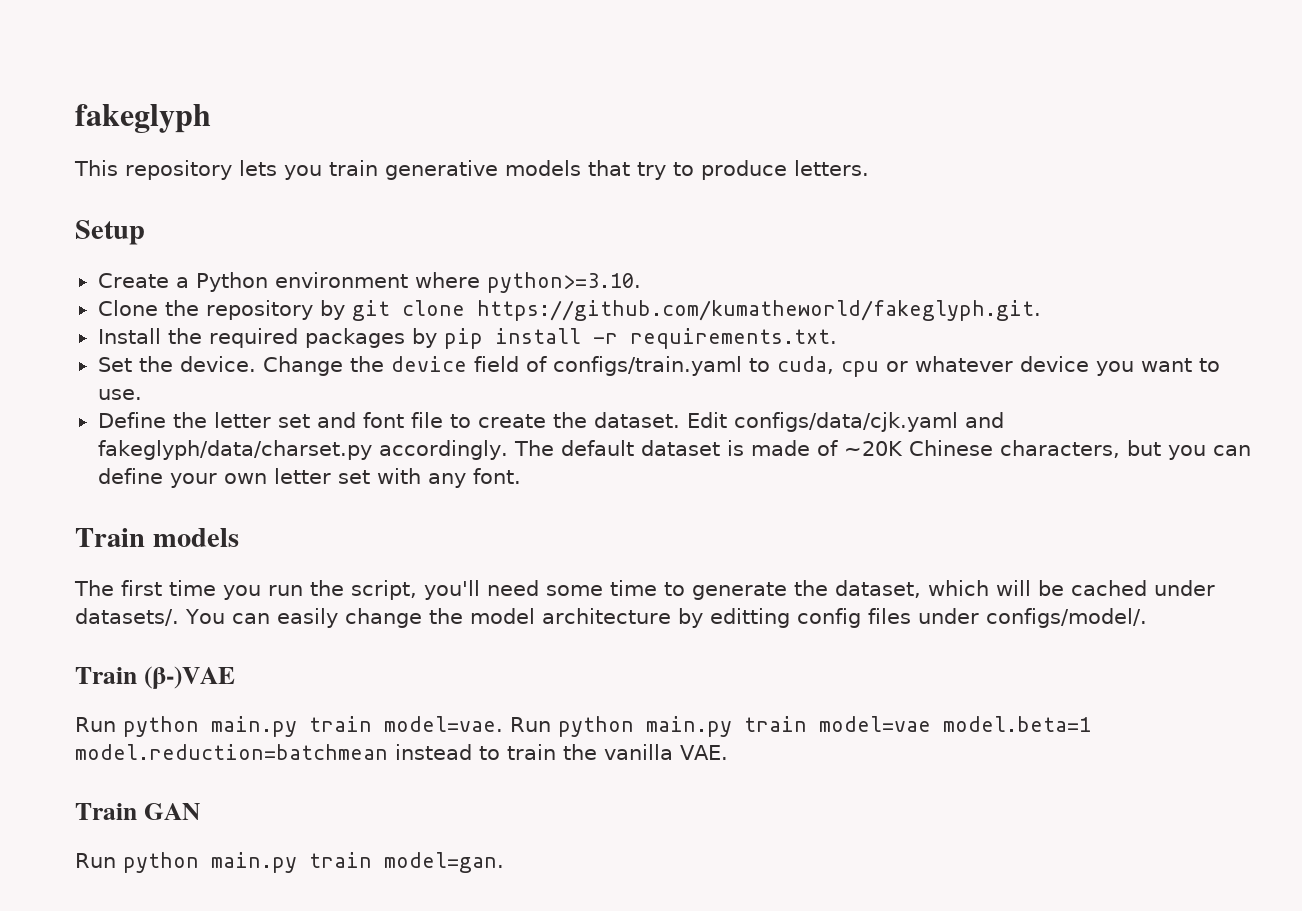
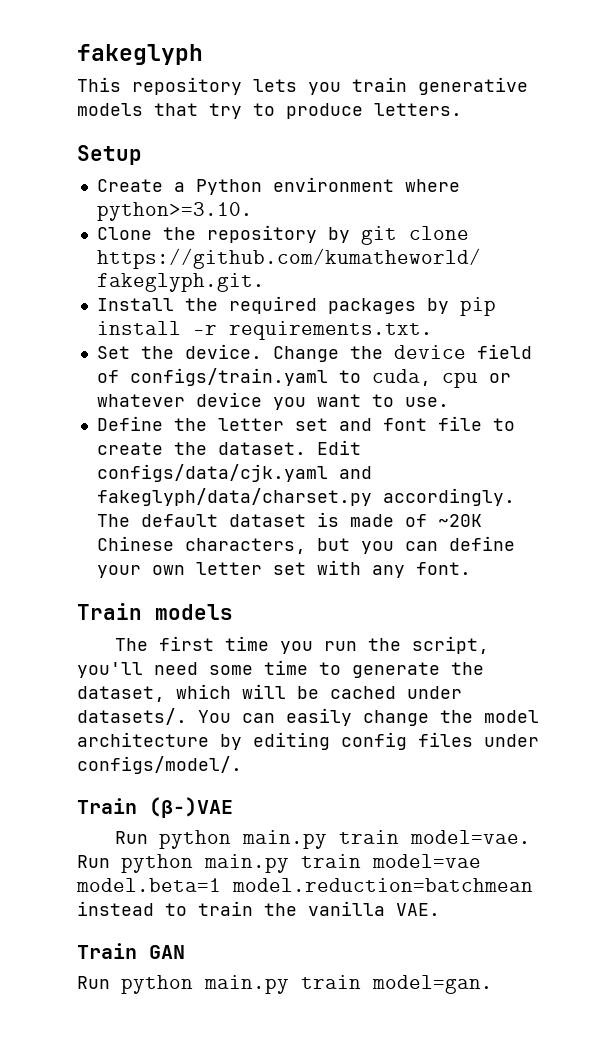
- You can easily change the model architecture by editting config files under configs/model/.
+ You can easily change the model architecture by editing config files under configs/model/.

